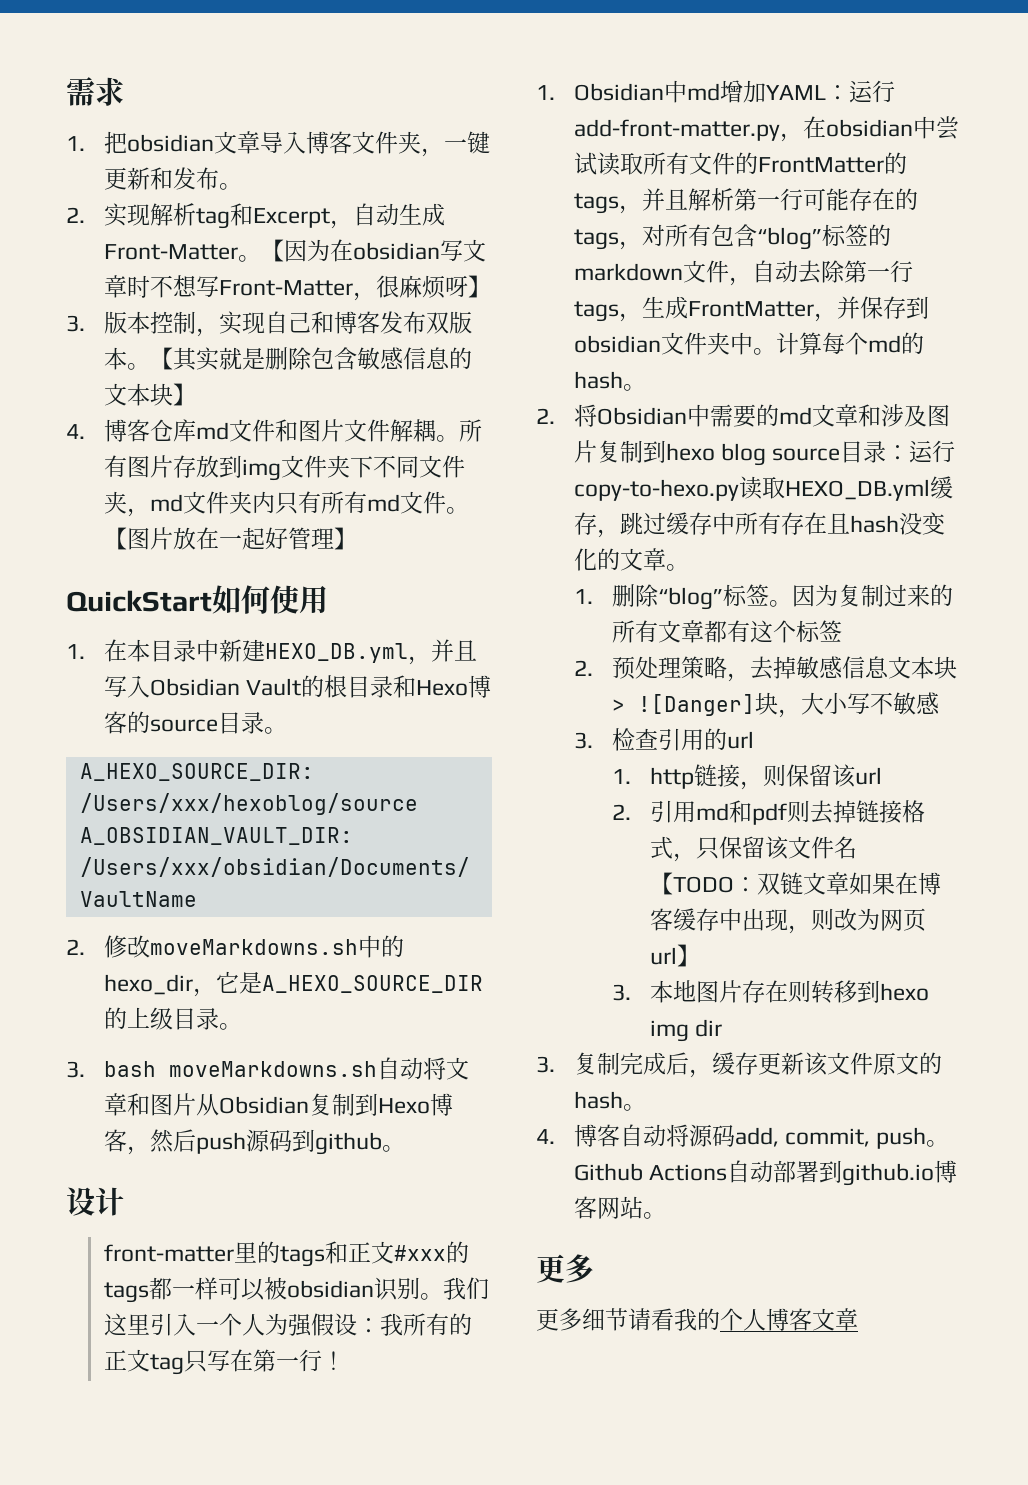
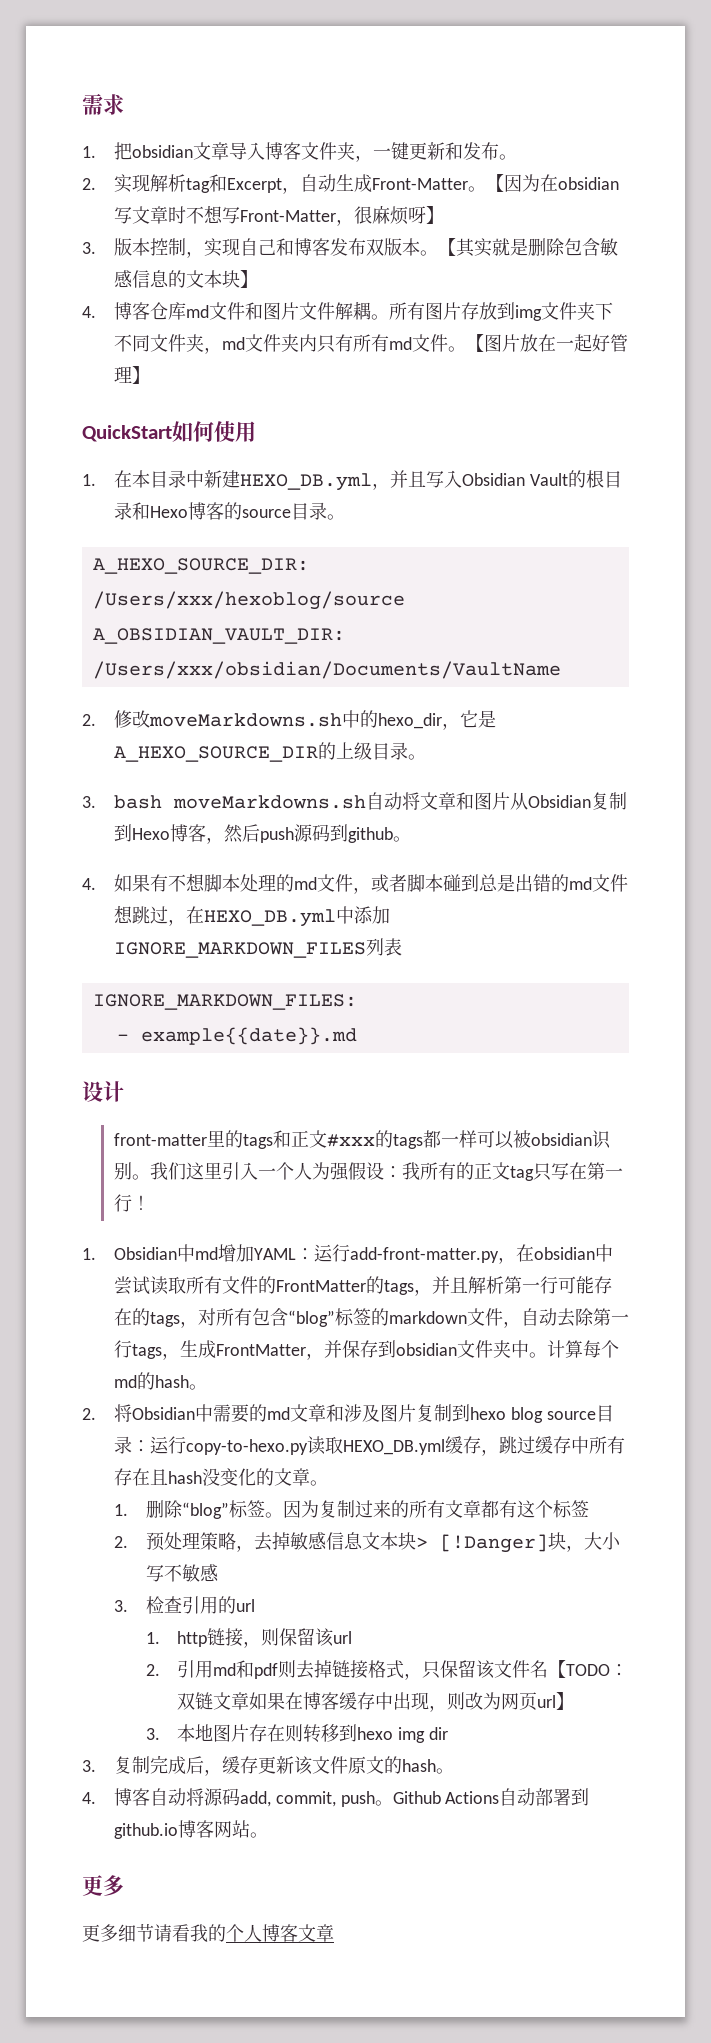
+ 4.如果有不想脚本处理的md文件，或者脚本碰到总是出错的md文件想跳过，在HEXO_DB.yml中添加IGNORE_MARKDOWN_FILES列表
+ IGNORE_MARKDOWN_FILES:
+ - example{{date}}.md
- 2.预处理策略，去掉敏感信息文本块> ![Danger]块，大小写不敏感
+ 2.预处理策略，去掉敏感信息文本块> [!Danger]块，大小写不敏感

